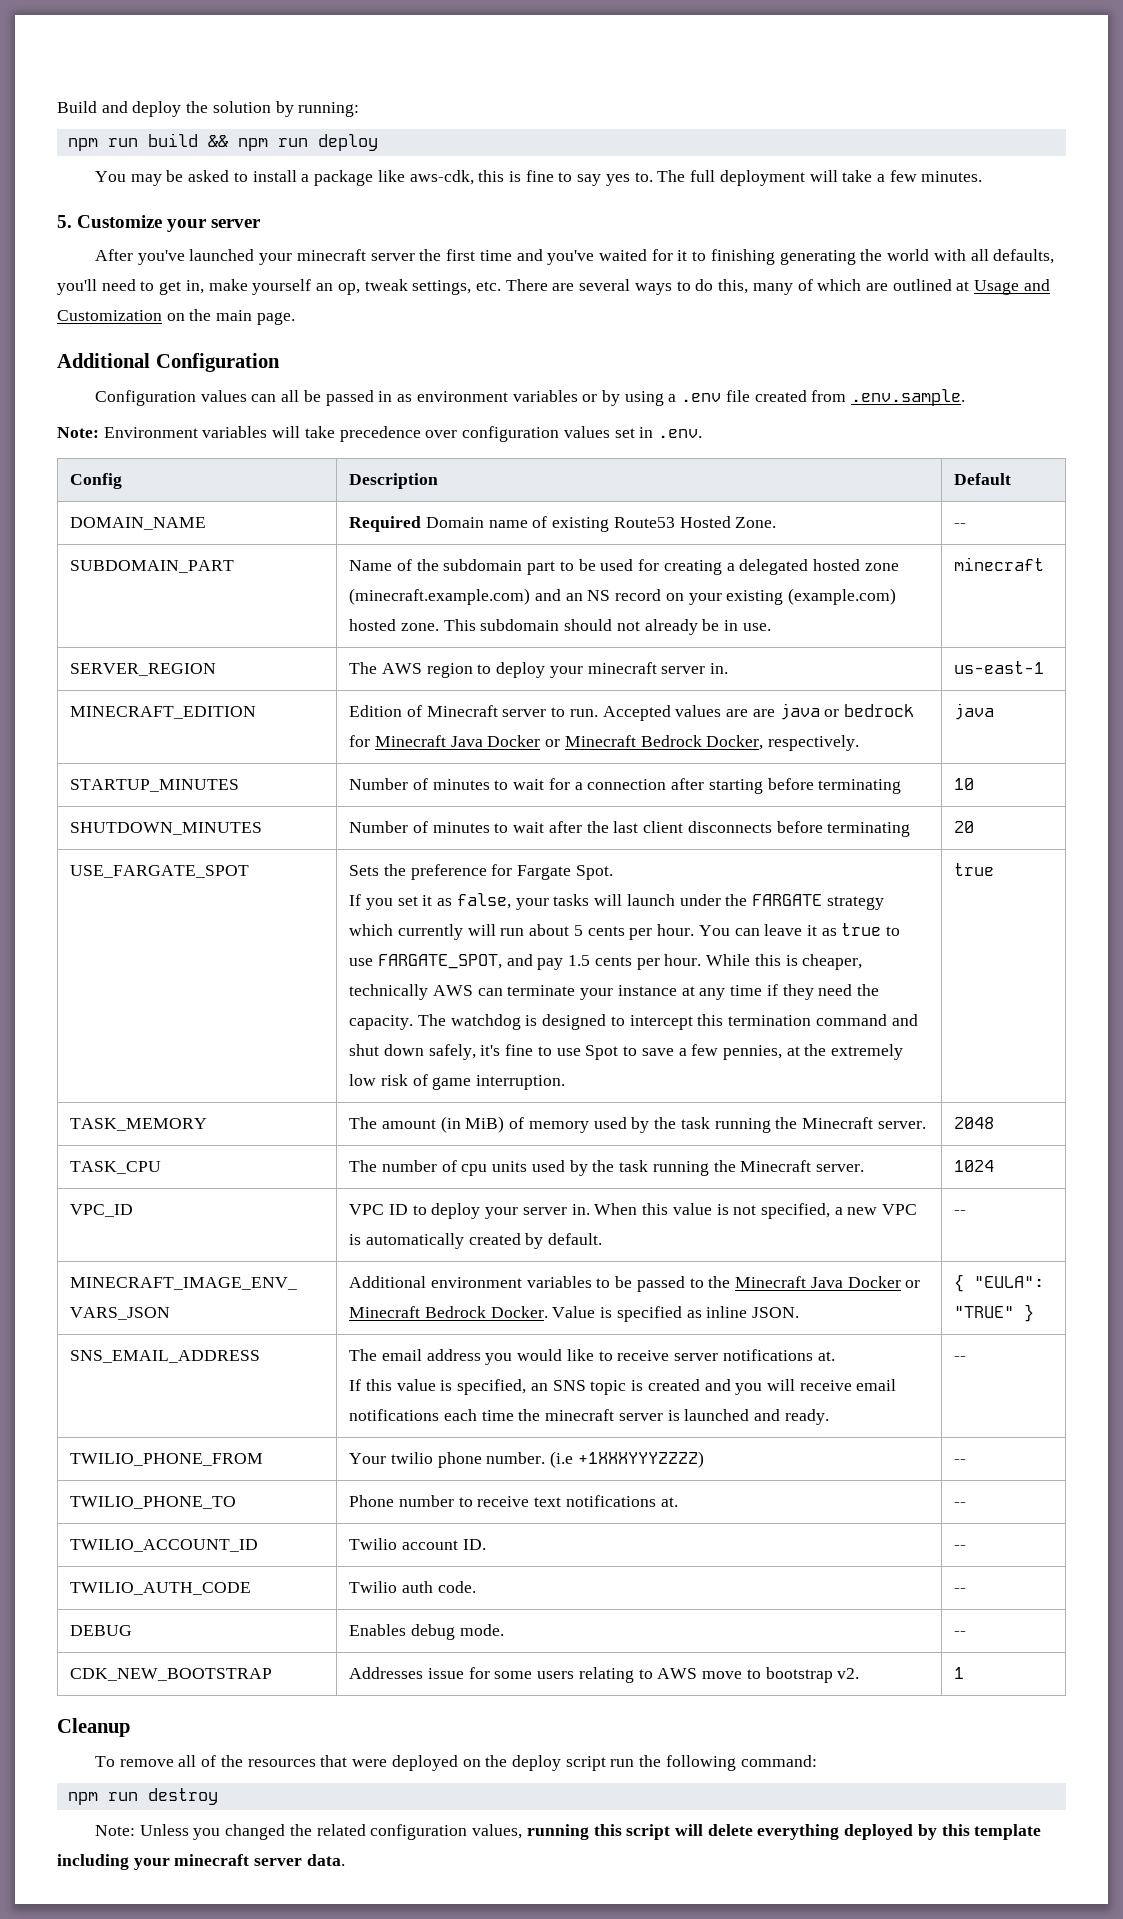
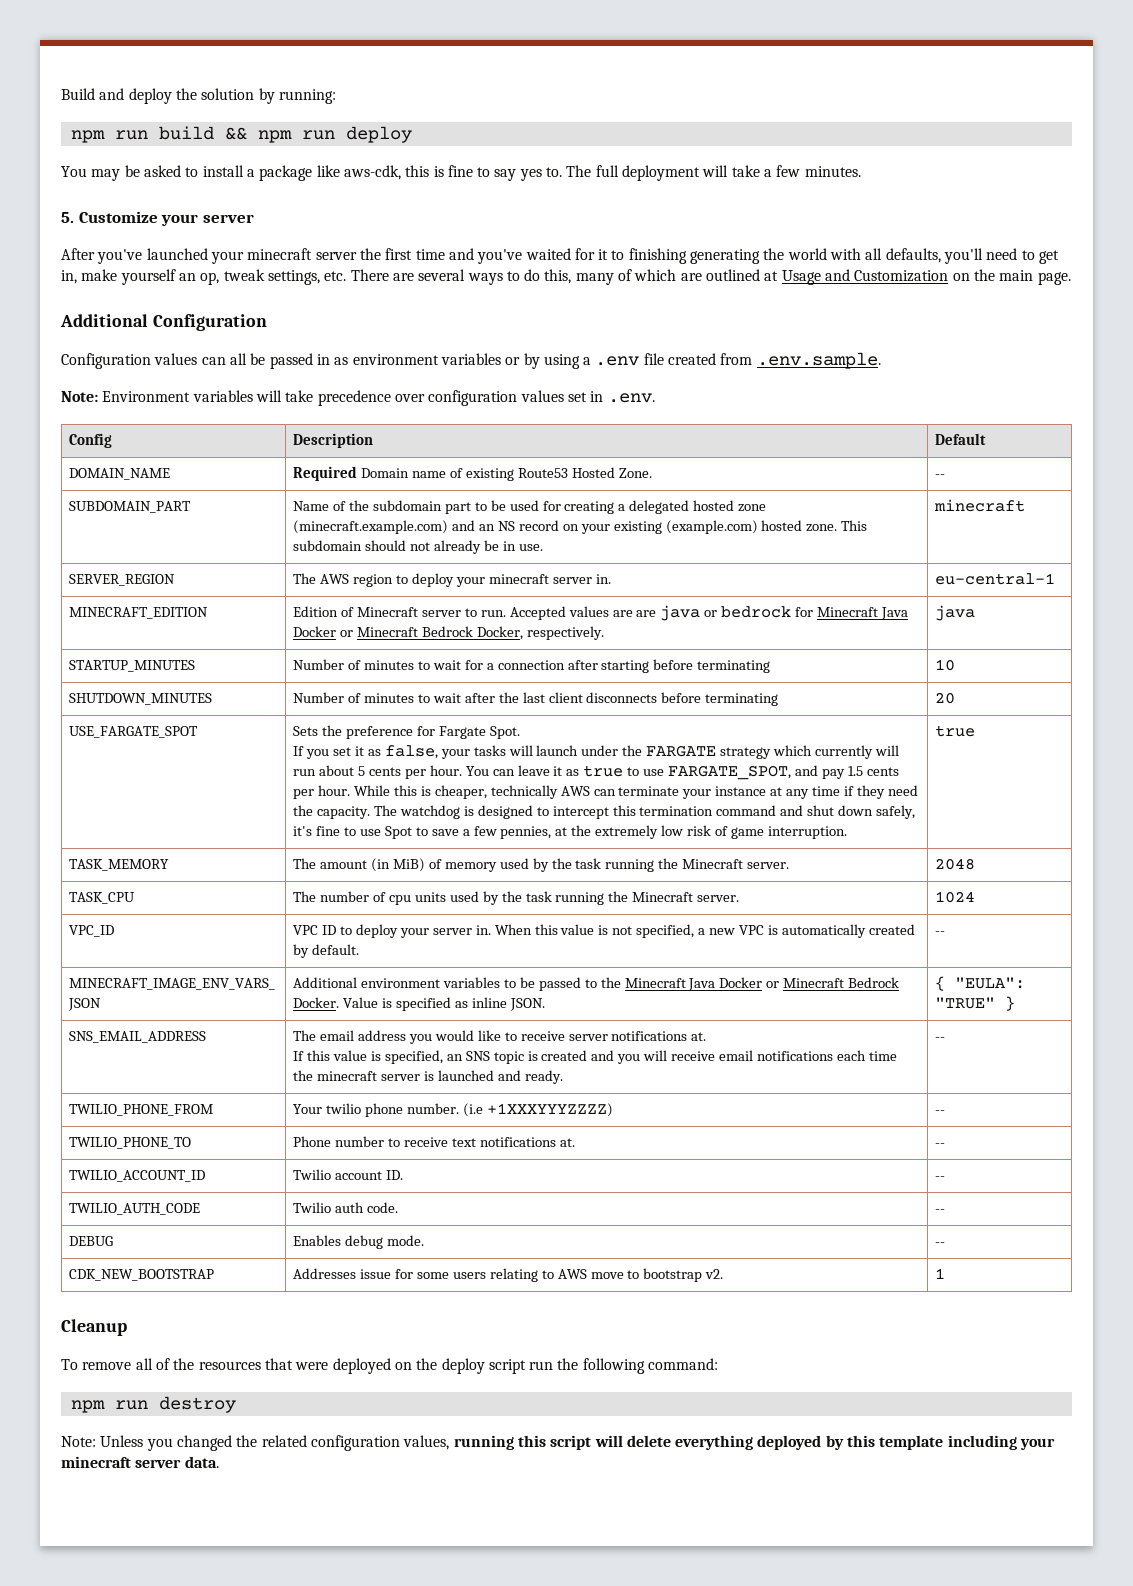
- SERVER_REGION | The AWS region to deploy your minecraft server in. | us-east-1
+ SERVER_REGION | The AWS region to deploy your minecraft server in. | eu-central-1

